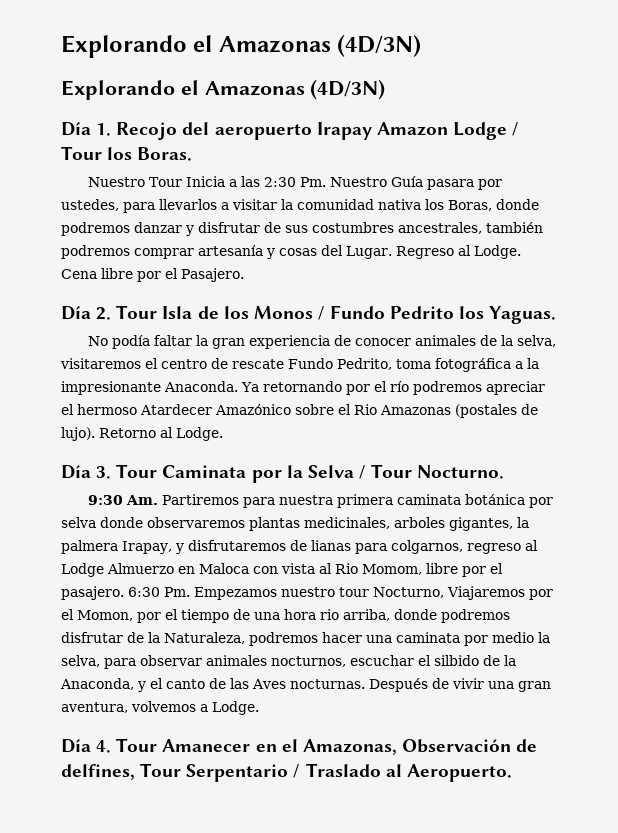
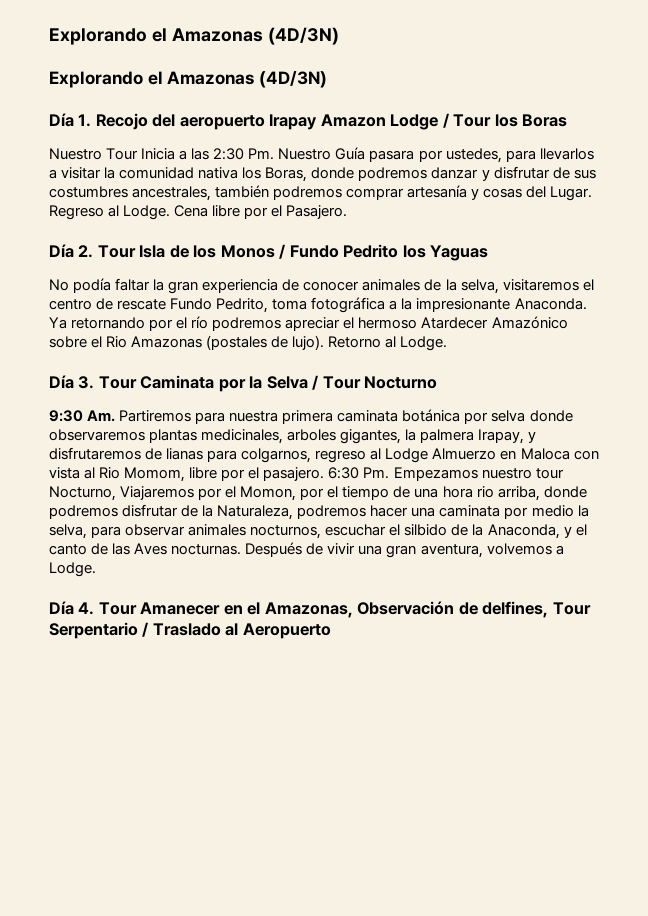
- Día 1. Recojo del aeropuerto Irapay Amazon Lodge / Tour los Boras.
+ Día 1. Recojo del aeropuerto Irapay Amazon Lodge / Tour los Boras
- Día 2. Tour Isla de los Monos / Fundo Pedrito los Yaguas.
+ Día 2. Tour Isla de los Monos / Fundo Pedrito los Yaguas
- Día 3. Tour Caminata por la Selva / Tour Nocturno.
+ Día 3. Tour Caminata por la Selva / Tour Nocturno
- Día 4. Tour Amanecer en el Amazonas, Observación de delfines, Tour Serpentario / Traslado al Aeropuerto.
+ Día 4. Tour Amanecer en el Amazonas, Observación de delfines, Tour Serpentario / Traslado al Aeropuerto

